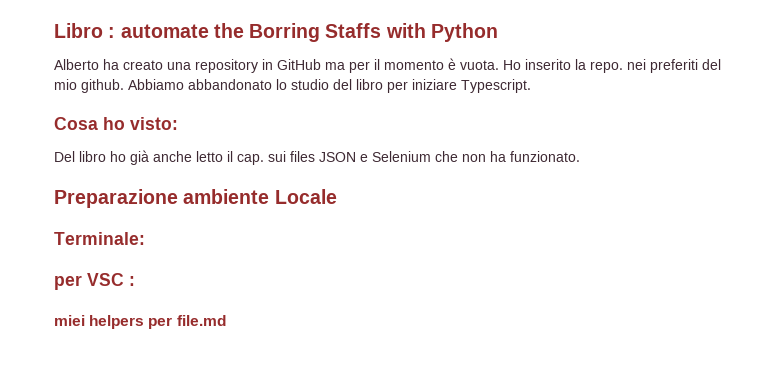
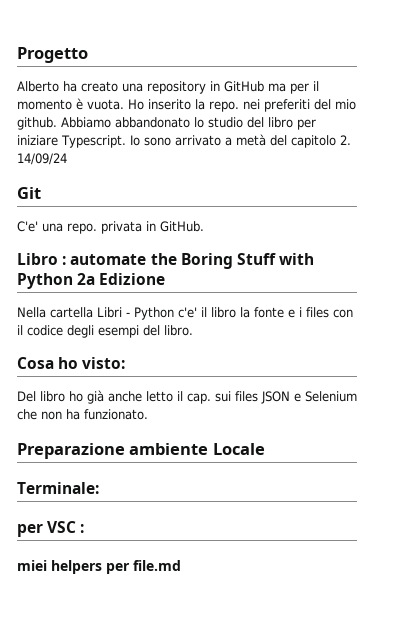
- Libro : automate the Borring Staffs with Python
+ Progetto
+ Io sono arrivato a metà del capitolo 2. 14/09/24
+ Git
+ C'e' una repo. privata in GitHub.
+ Libro : automate the Boring Stuff with Python 2a Edizione
+ Nella cartella Libri - Python c'e' il libro la fonte e i files con il codice degli esempi del libro.

